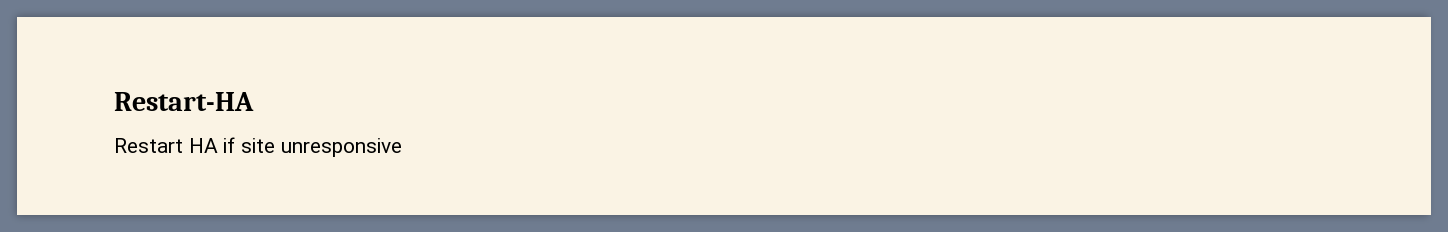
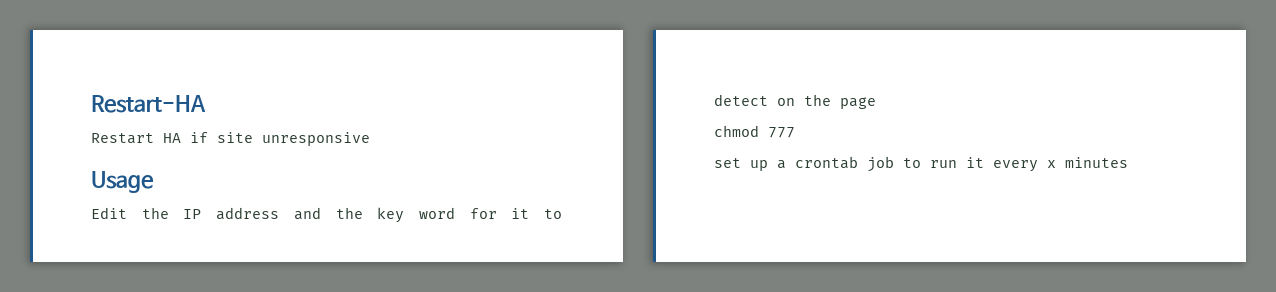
+ Usage
+ Edit the IP address and the key word for it to detect on the page
+ chmod 777
+ set up a crontab job to run it every x minutes

